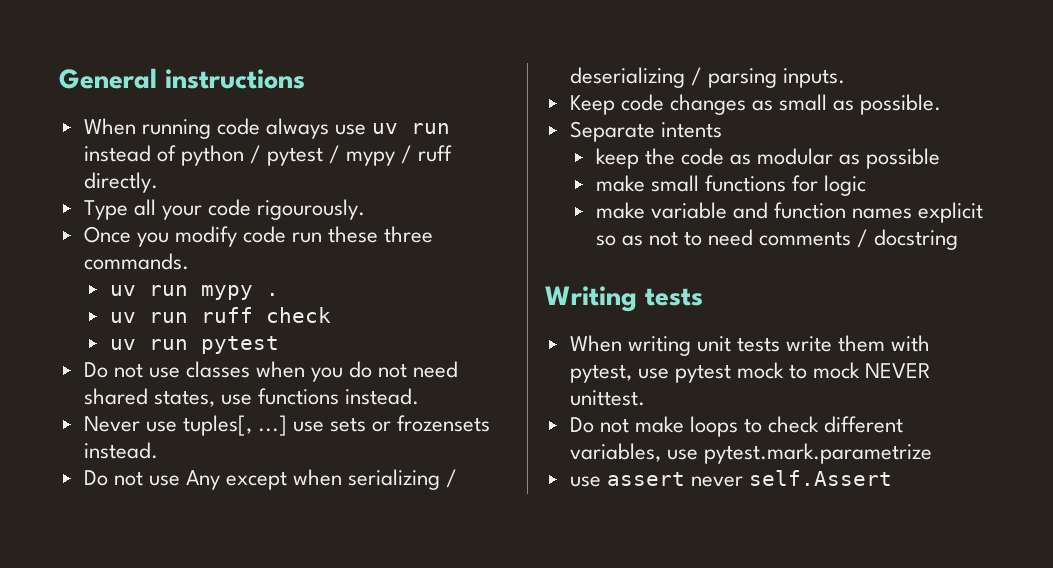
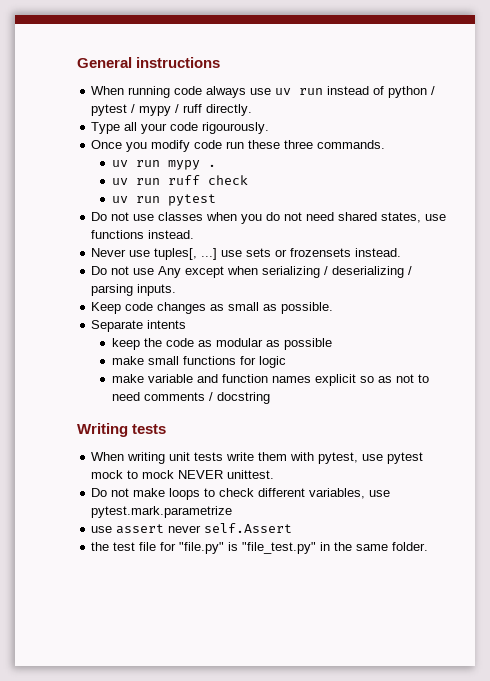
+ the test file for "file.py" is "file_test.py" in the same folder.

